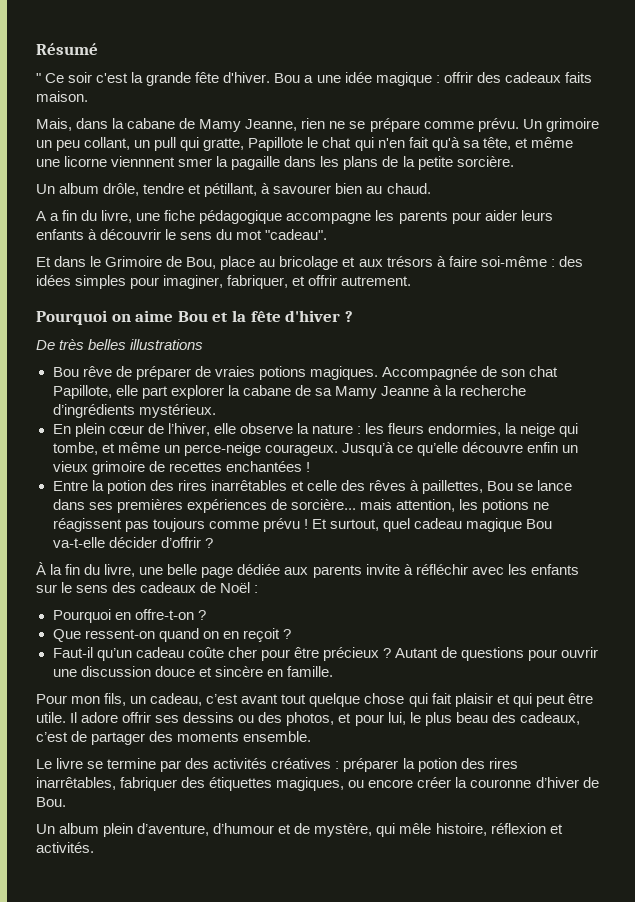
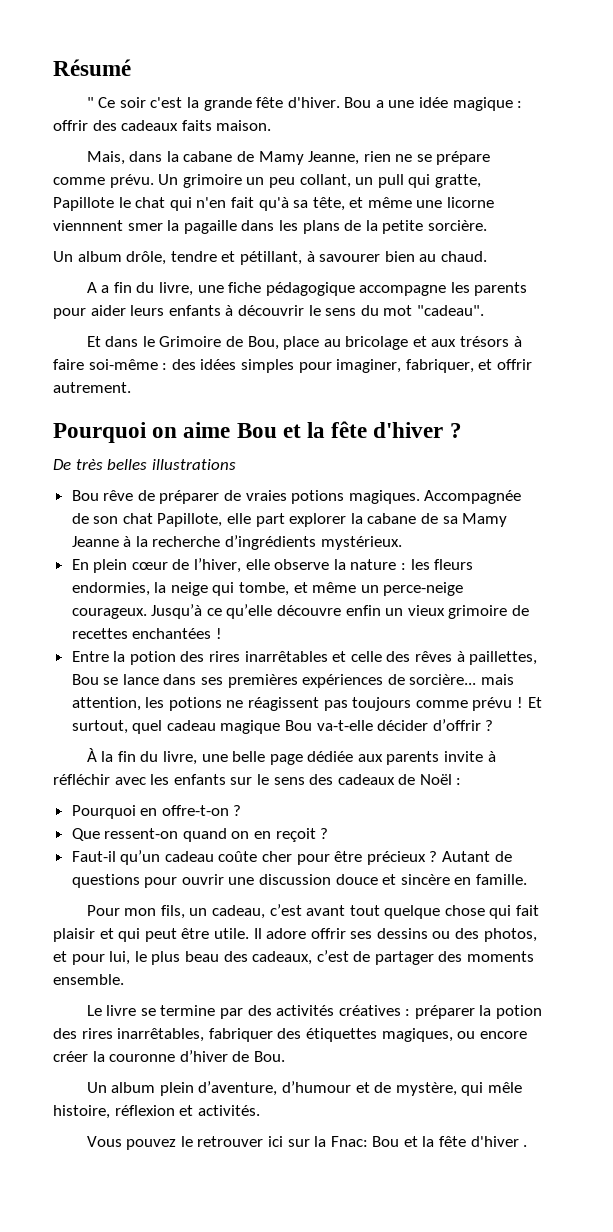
+ Vous pouvez le retrouver ici sur la Fnac: Bou et la fête d'hiver .

